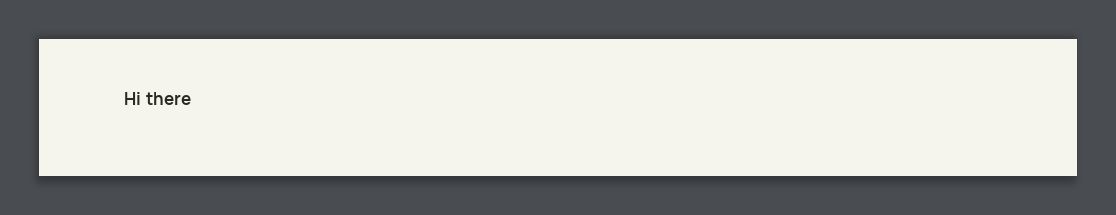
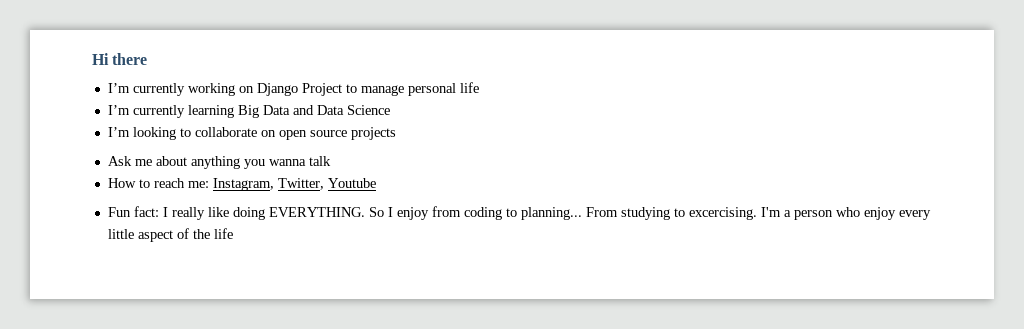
+ I’m currently working on Django Project to manage personal life
+ I’m currently learning Big Data and Data Science
+ I’m looking to collaborate on open source projects
+ Ask me about anything you wanna talk
+ How to reach me: Instagram, Twitter, Youtube
+ Fun fact: I really like doing EVERYTHING. So I enjoy from coding to planning... From studying to excercising. I'm a person who enjoy every little aspect of the life

